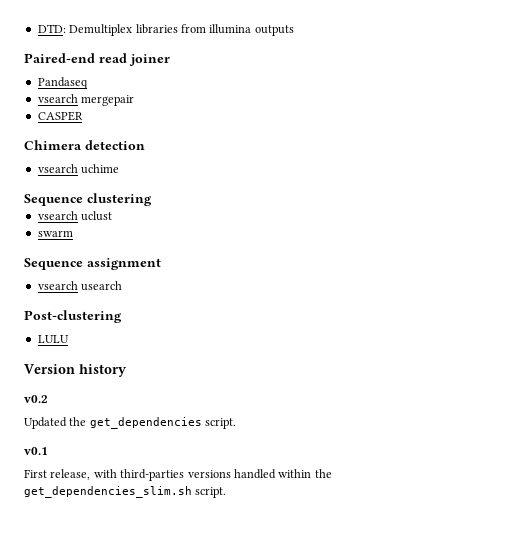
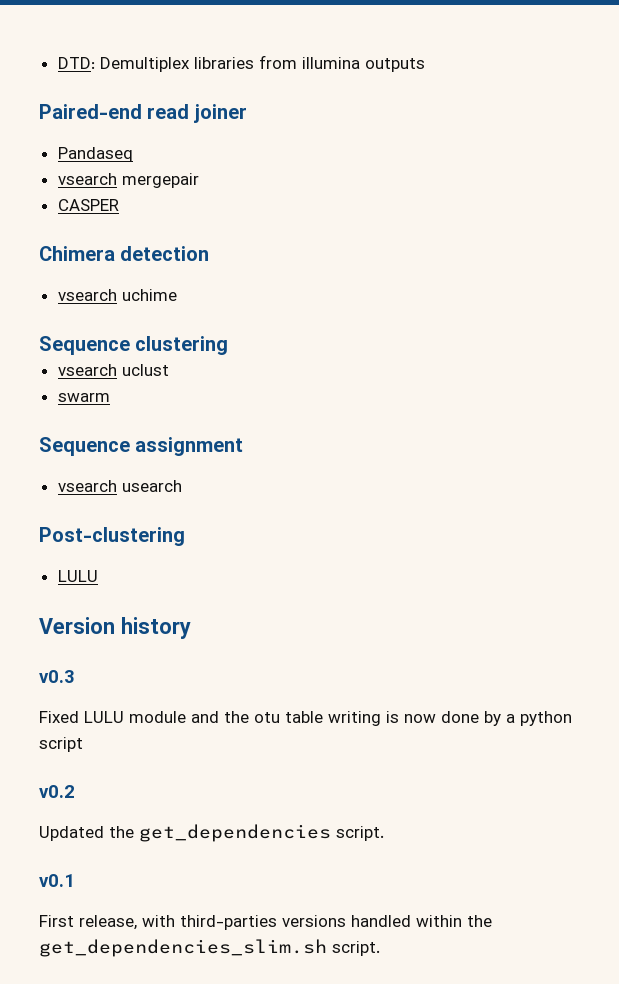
+ v0.3
+ Fixed LULU module and the otu table writing is now done by a python script

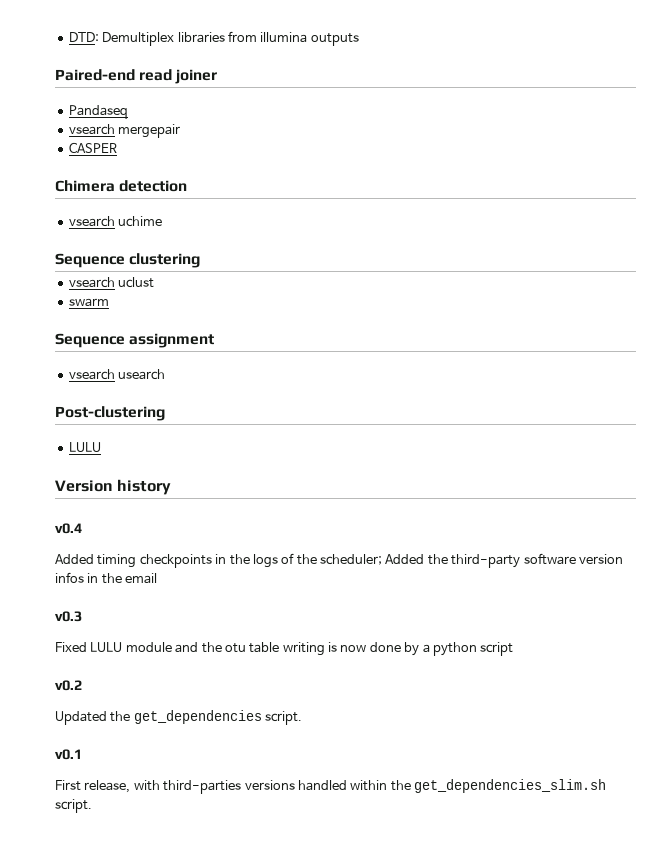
+ v0.4
+ Added timing checkpoints in the logs of the scheduler; Added the third-party software version infos in the email

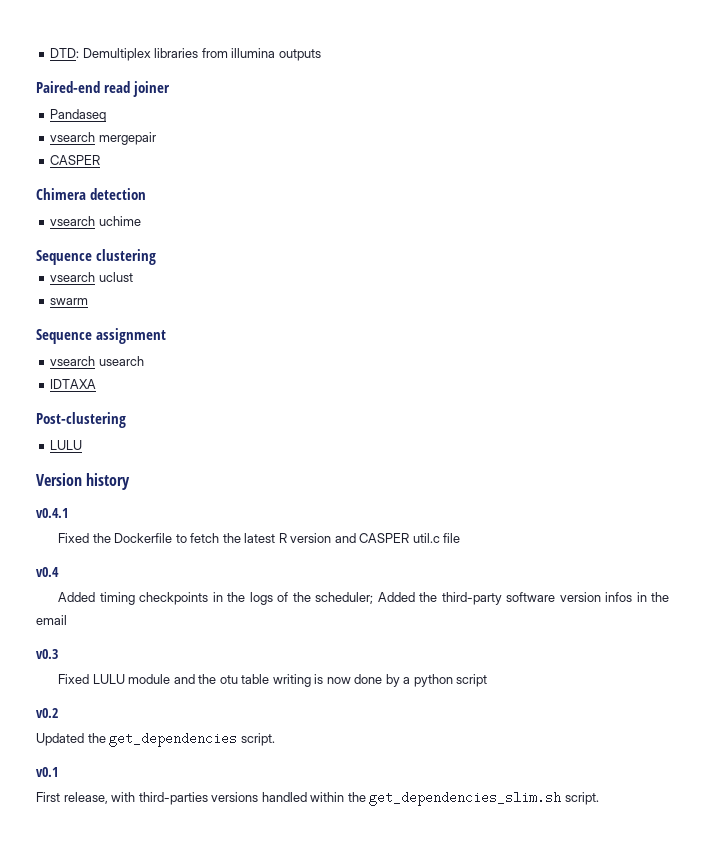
+ IDTAXA
+ v0.4.1
+ Fixed the Dockerfile to fetch the latest R version and CASPER util.c file

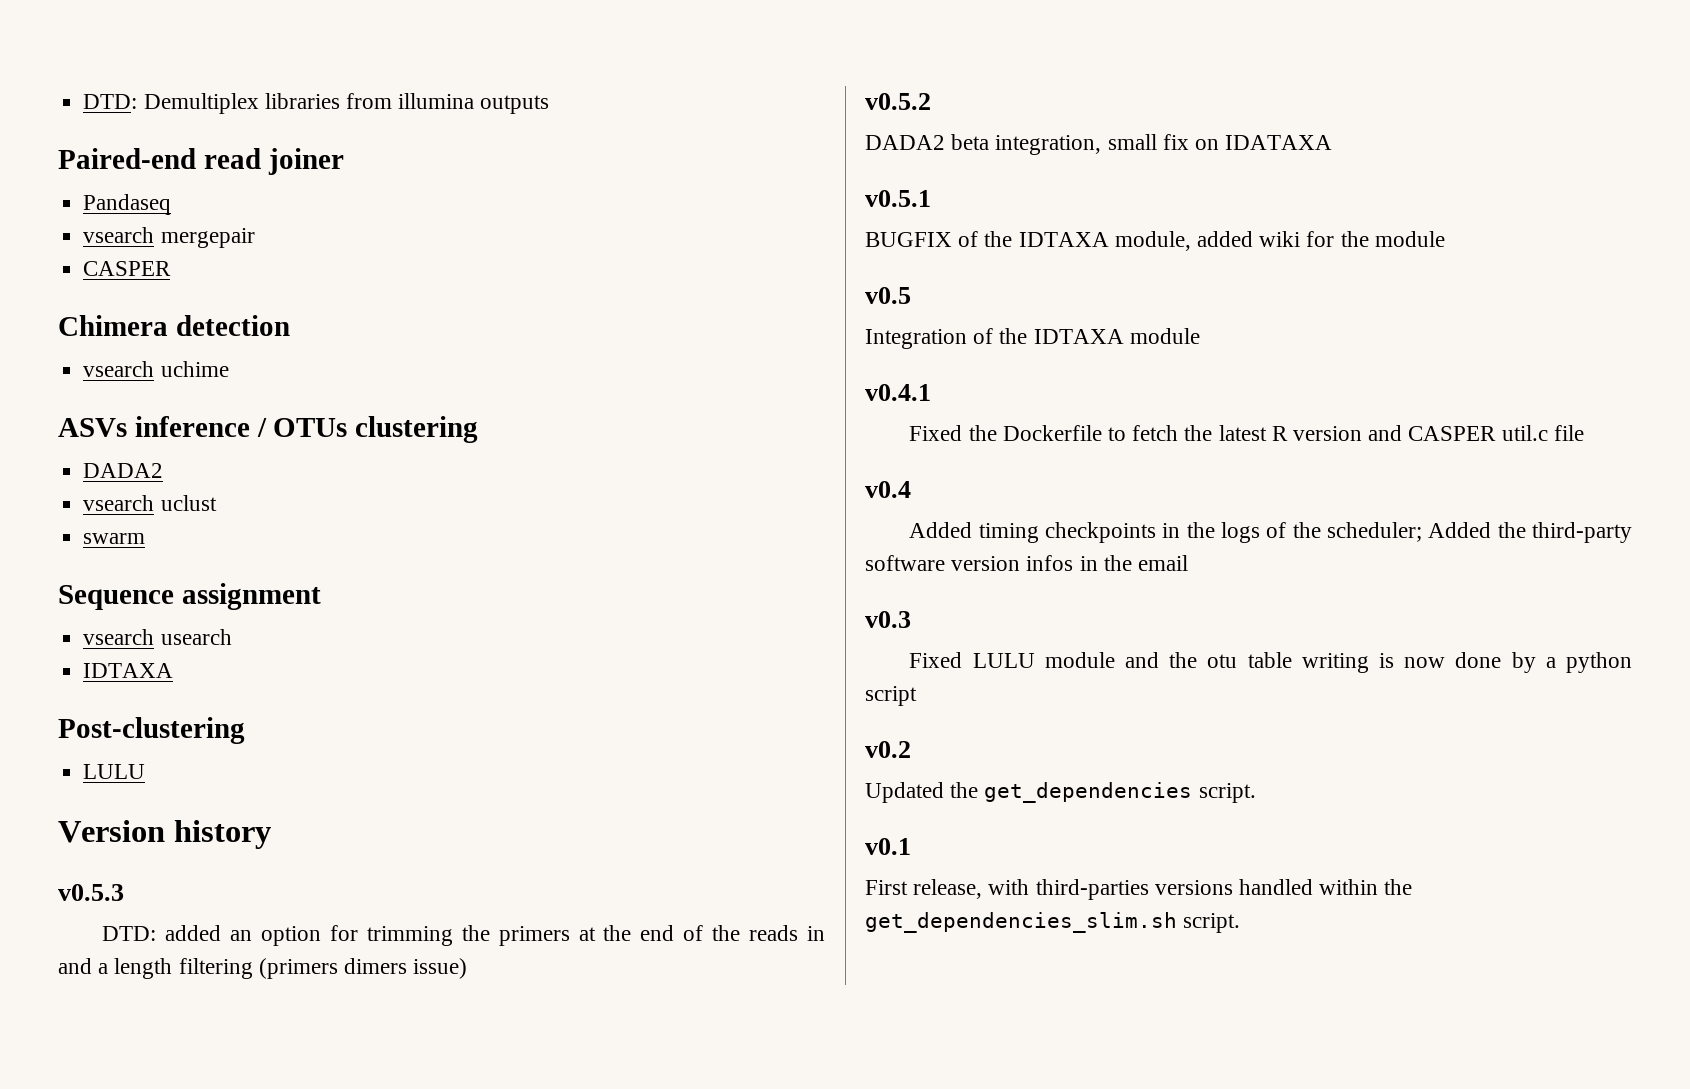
- Sequence clustering
+ ASVs inference / OTUs clustering
+ DADA2
+ v0.5.3
+ DTD: added an option for trimming the primers at the end of the reads in and a length filtering (primers dimers issue)
+ v0.5.2
+ DADA2 beta integration, small fix on IDATAXA
+ v0.5.1
+ BUGFIX of the IDTAXA module, added wiki for the module
+ v0.5
+ Integration of the IDTAXA module

